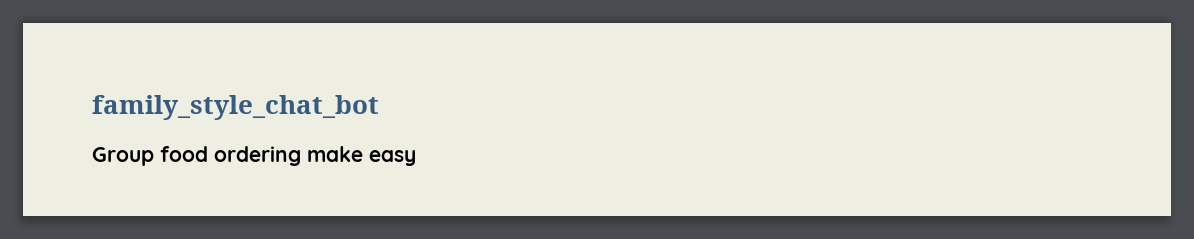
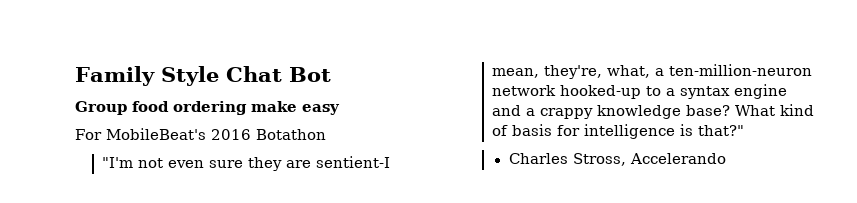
- family_style_chat_bot
+ Family Style Chat Bot
+ For MobileBeat's 2016 Botathon
+ "I'm not even sure they are sentient-I mean, they're, what, a ten-million-neuron network hooked-up to a syntax engine and a crappy knowledge base? What kind of basis for intelligence is that?"
+ Charles Stross, Accelerando

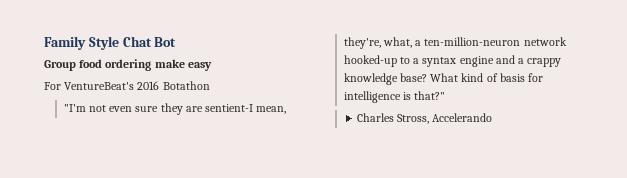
- For MobileBeat's 2016 Botathon
+ For VentureBeat's 2016 Botathon

